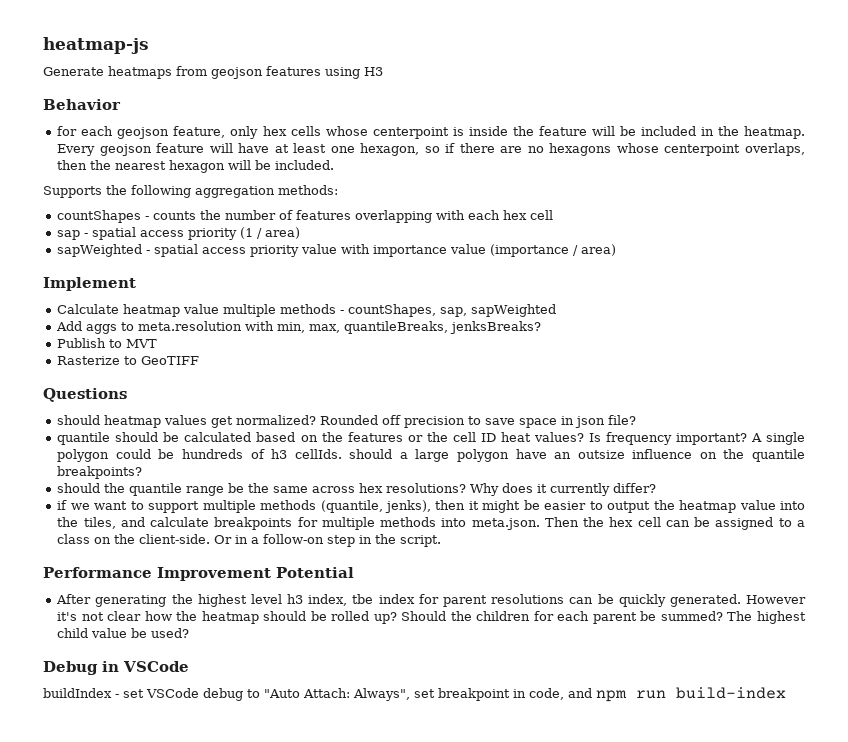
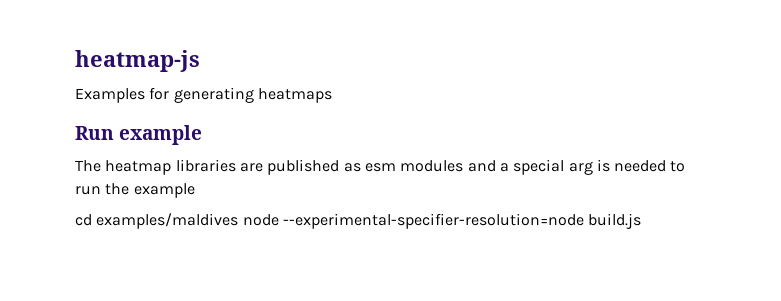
- Generate heatmaps from geojson features using H3
- Behavior
- for each geojson feature, only hex cells whose centerpoint is inside the feature will be included in the heatmap. Every geojson feature will have at least one hexagon, so if there are no hexagons whose centerpoint overlaps, then the nearest hexagon will be included.
- Supports the following aggregation methods:
- countShapes - counts the number of features overlapping with each hex cell
- sap - spatial access priority (1 / area)
- sapWeighted - spatial access priority value with importance value (importance / area)
- Implement
- Calculate heatmap value multiple methods - countShapes, sap, sapWeighted
- Add aggs to meta.resolution with min, max, quantileBreaks, jenksBreaks?
- Publish to MVT
- Rasterize to GeoTIFF
- Questions
- should heatmap values get normalized? Rounded off precision to save space in json file?
- quantile should be calculated based on the features or the cell ID heat values? Is frequency important? A single polygon could be hundreds of h3 cellIds. should a large polygon have an outsize influence on the quantile breakpoints?
- should the quantile range be the same across hex resolutions? Why does it currently differ?
- if we want to support multiple methods (quantile, jenks), then it might be easier to output the heatmap value into the tiles, and calculate breakpoints for multiple methods into meta.json. Then the hex cell can be assigned to a class on the client-side. Or in a follow-on step in the script.
- Performance Improvement Potential
- After generating the highest level h3 index, tbe index for parent resolutions can be quickly generated. However it's not clear how the heatmap should be rolled up? Should the children for each parent be summed? The highest child value be used?
- Debug in VSCode
- buildIndex - set VSCode debug to "Auto Attach: Always", set breakpoint in code, and npm run build-index
+ Examples for generating heatmaps
+ Run example
+ The heatmap libraries are published as esm modules and a special arg is needed to run the example
+ cd examples/maldives node --experimental-specifier-resolution=node build.js

